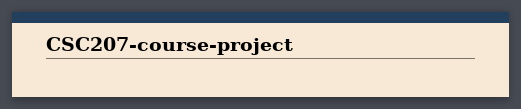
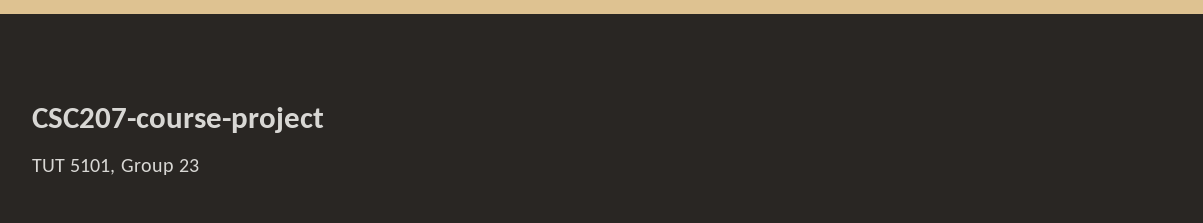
+ TUT 5101, Group 23

